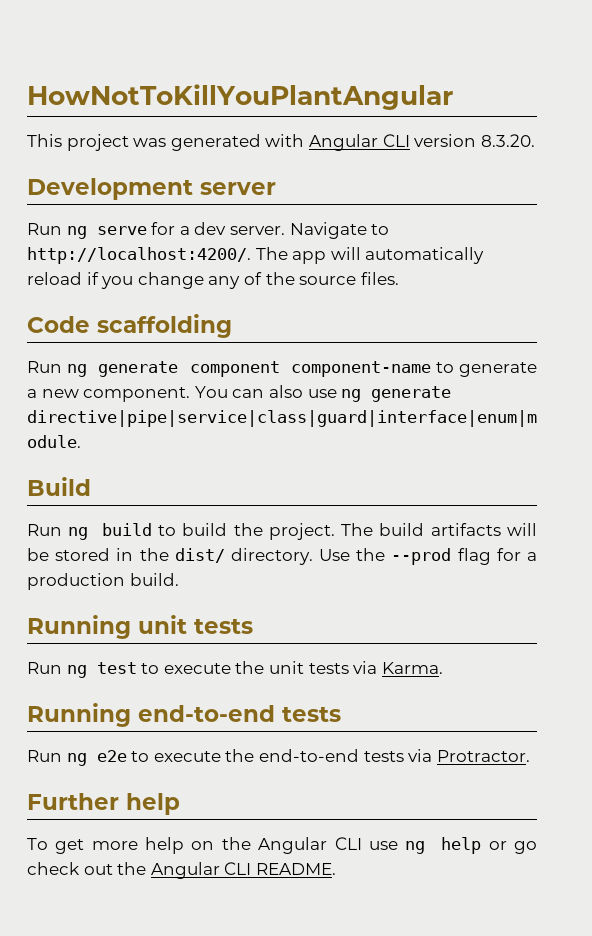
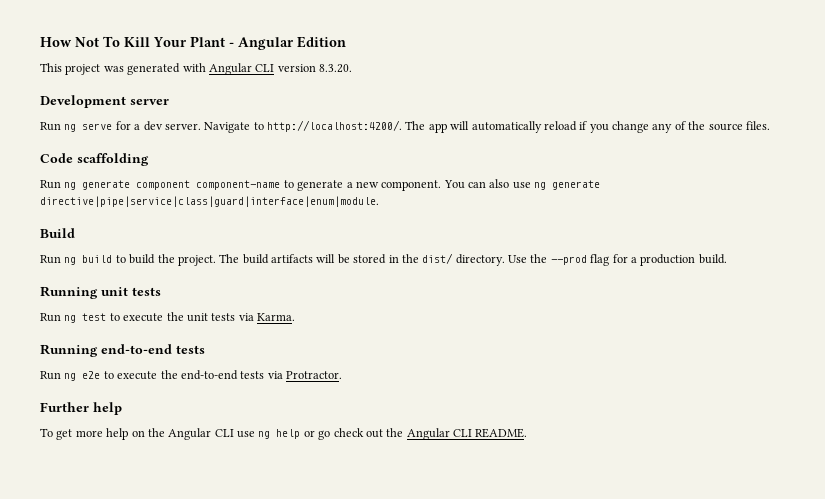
- HowNotToKillYouPlantAngular
+ How Not To Kill Your Plant - Angular Edition

